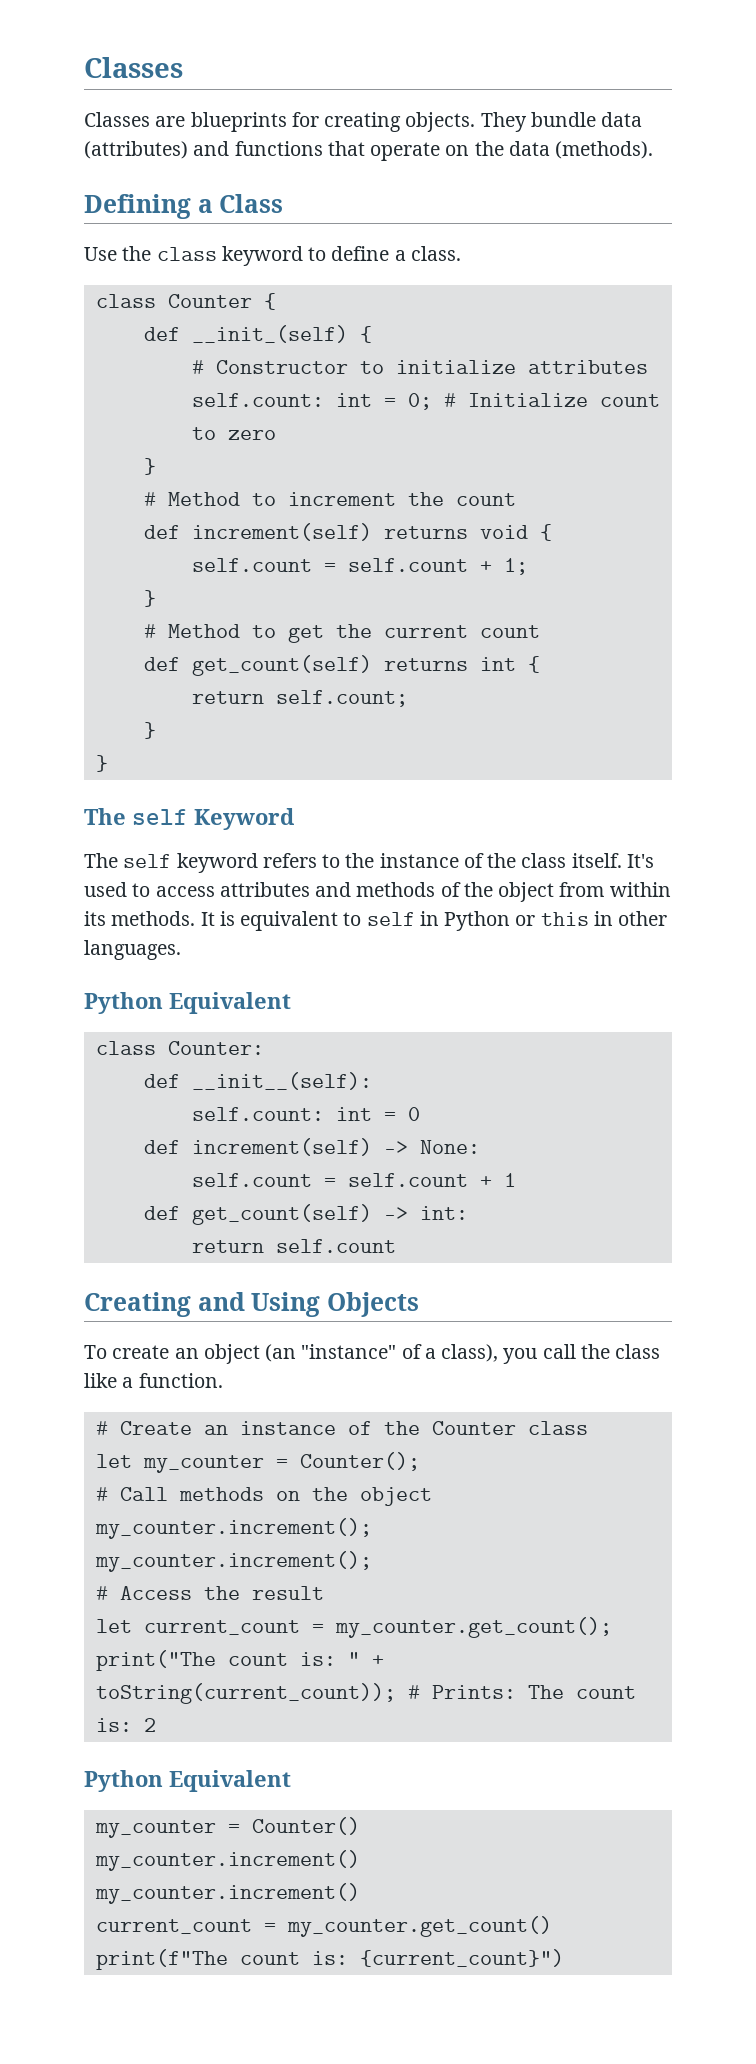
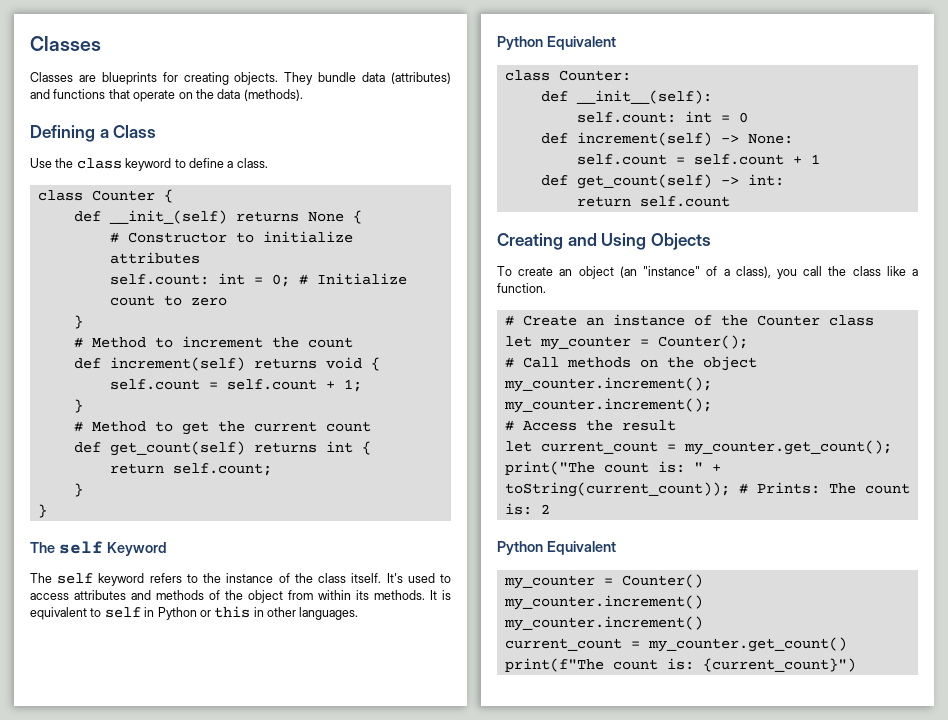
- def __init_(self) {
+ def __init_(self) returns None {

